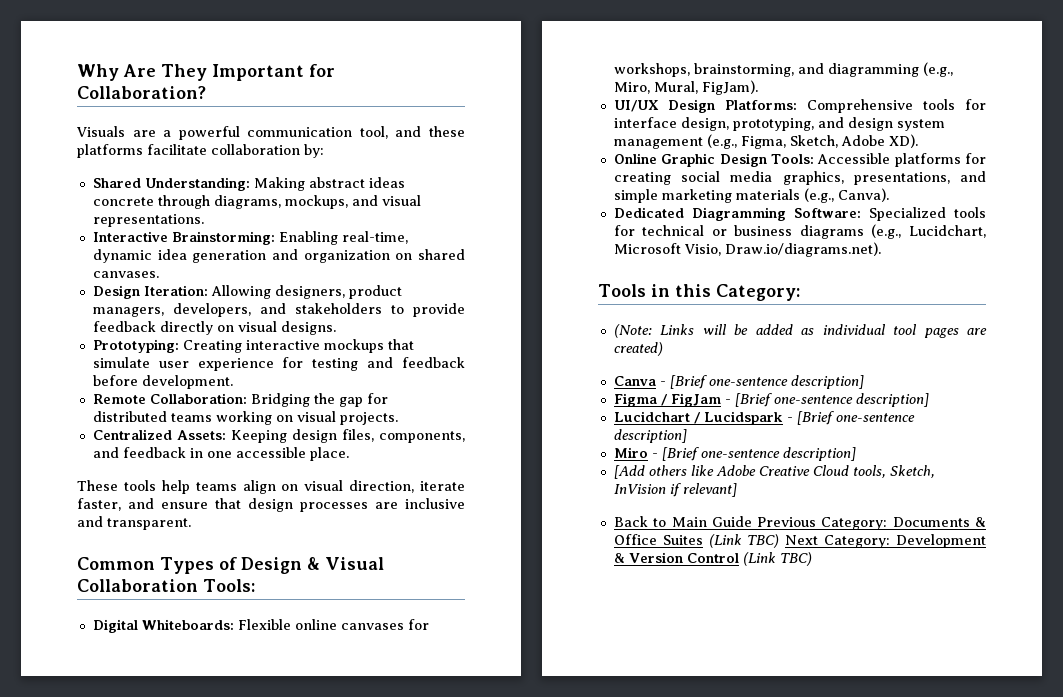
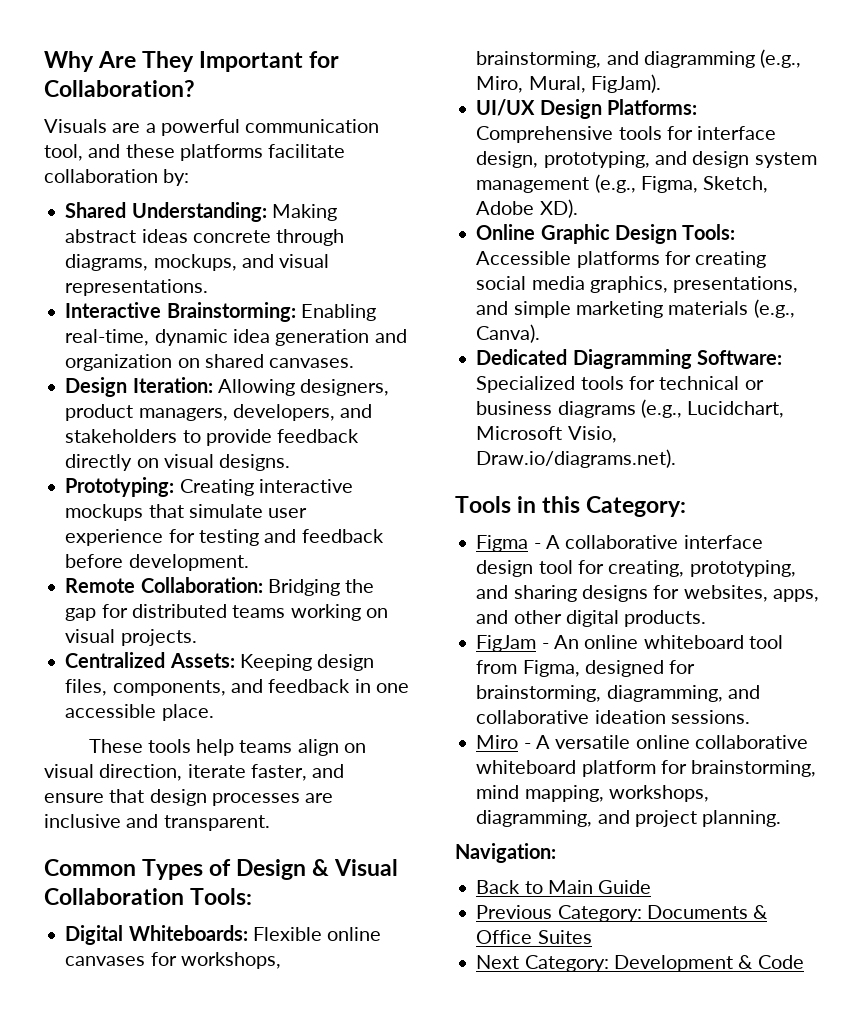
- (Note: Links will be added as individual tool pages are created)
- Canva - [Brief one-sentence description]
- Figma / FigJam - [Brief one-sentence description]
- Lucidchart / Lucidspark - [Brief one-sentence description]
- Miro - [Brief one-sentence description]
- [Add others like Adobe Creative Cloud tools, Sketch, InVision if relevant]
+ Figma - A collaborative interface design tool for creating, prototyping, and sharing designs for websites, apps, and other digital products.
+ FigJam - An online whiteboard tool from Figma, designed for brainstorming, diagramming, and collaborative ideation sessions.
+ Miro - A versatile online collaborative whiteboard platform for brainstorming, mind mapping, workshops, diagramming, and project planning.
+ Navigation:
- Back to Main Guide Previous Category: Documents & Office Suites (Link TBC) Next Category: Development & Version Control (Link TBC)
+ Back to Main Guide
+ Previous Category: Documents & Office Suites
+ Next Category: Development & Code

